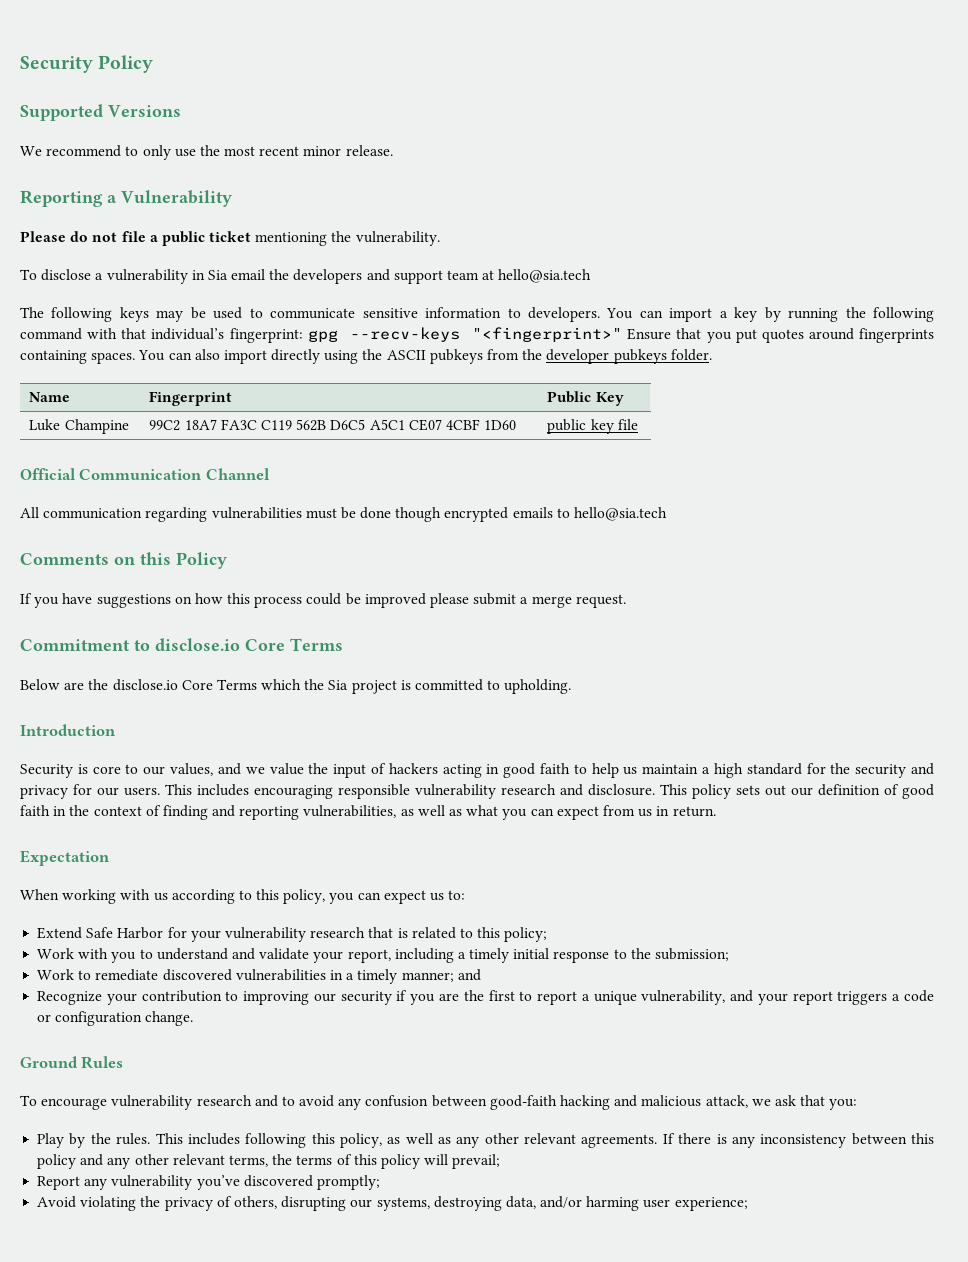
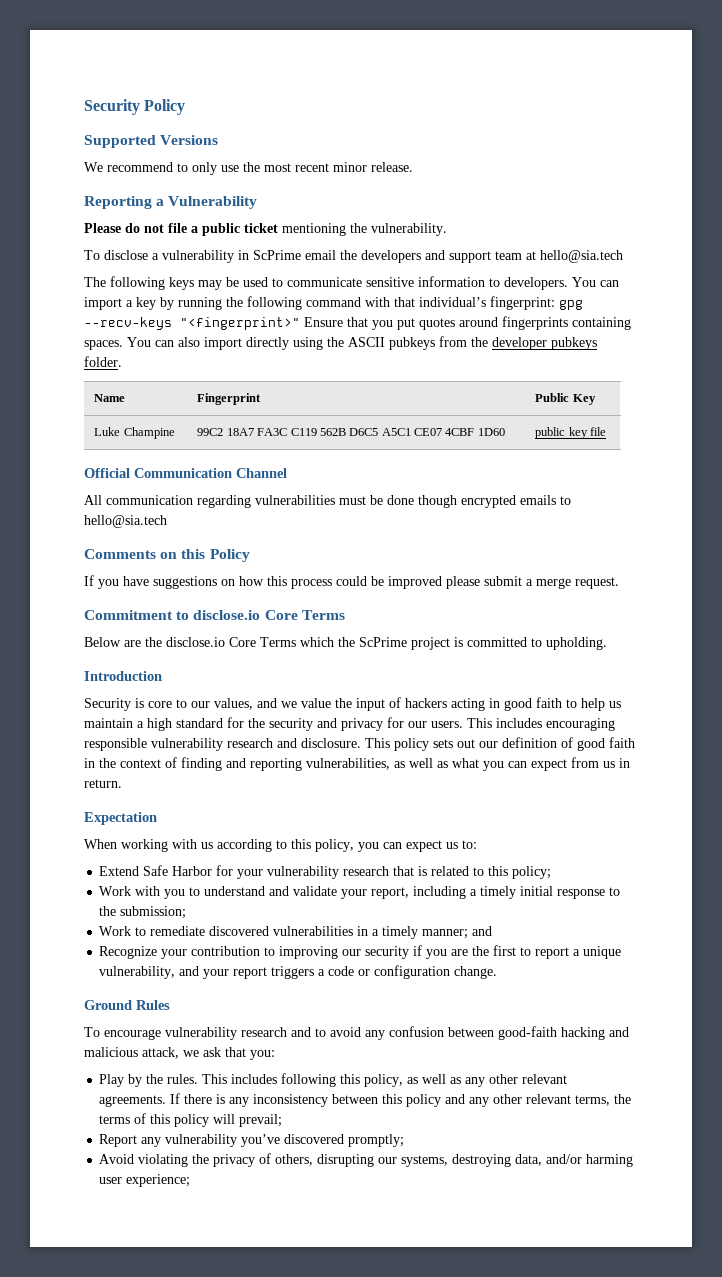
- To disclose a vulnerability in Sia email the developers and support team at hello@sia.tech
+ To disclose a vulnerability in ScPrime email the developers and support team at hello@sia.tech
- Below are the disclose.io Core Terms which the Sia project is committed to upholding.
+ Below are the disclose.io Core Terms which the ScPrime project is committed to upholding.

